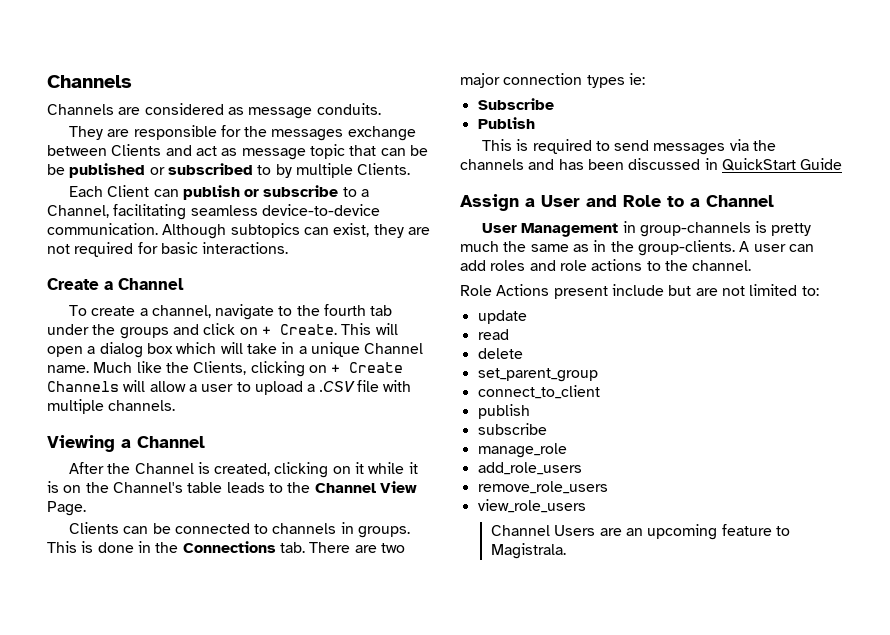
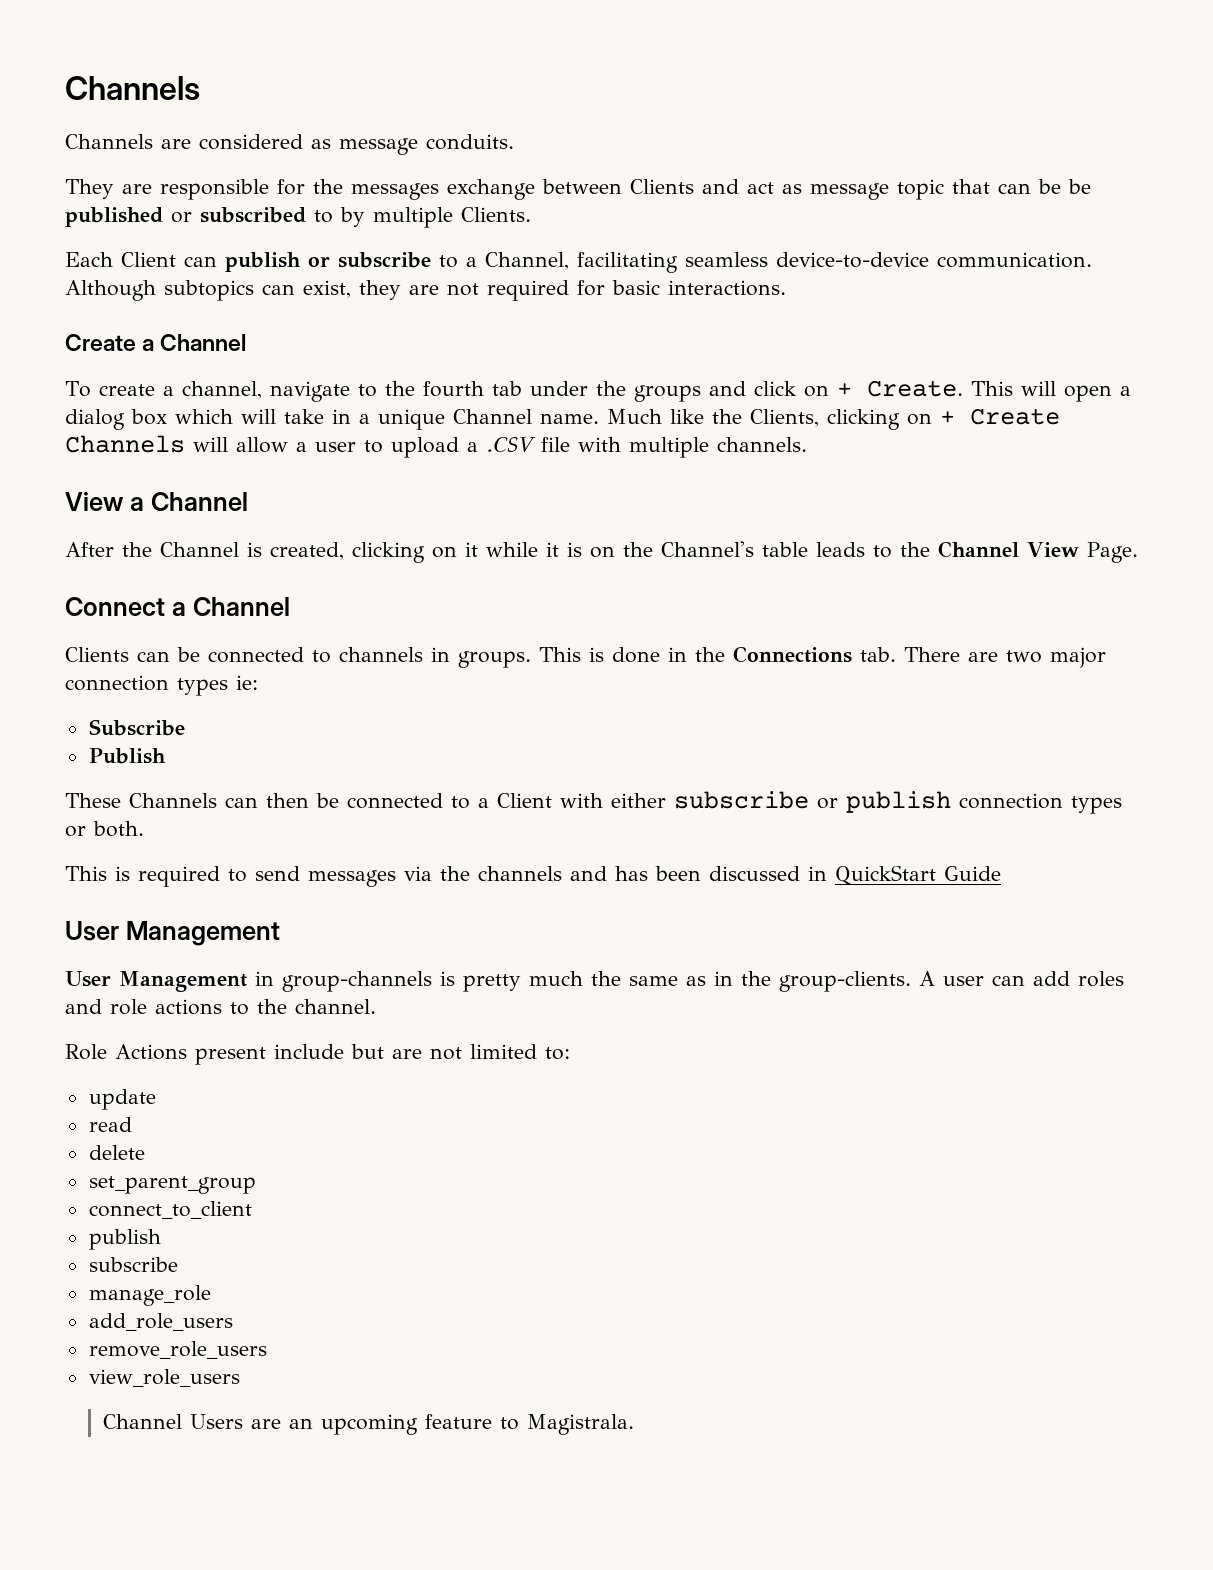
- Viewing a Channel
+ View a Channel
+ Connect a Channel
+ These Channels can then be connected to a Client with either subscribe or publish connection types or both.
  This is required to send messages via the channels and has been discussed in QuickStart Guide
- Assign a User and Role to a Channel
+ User Management

